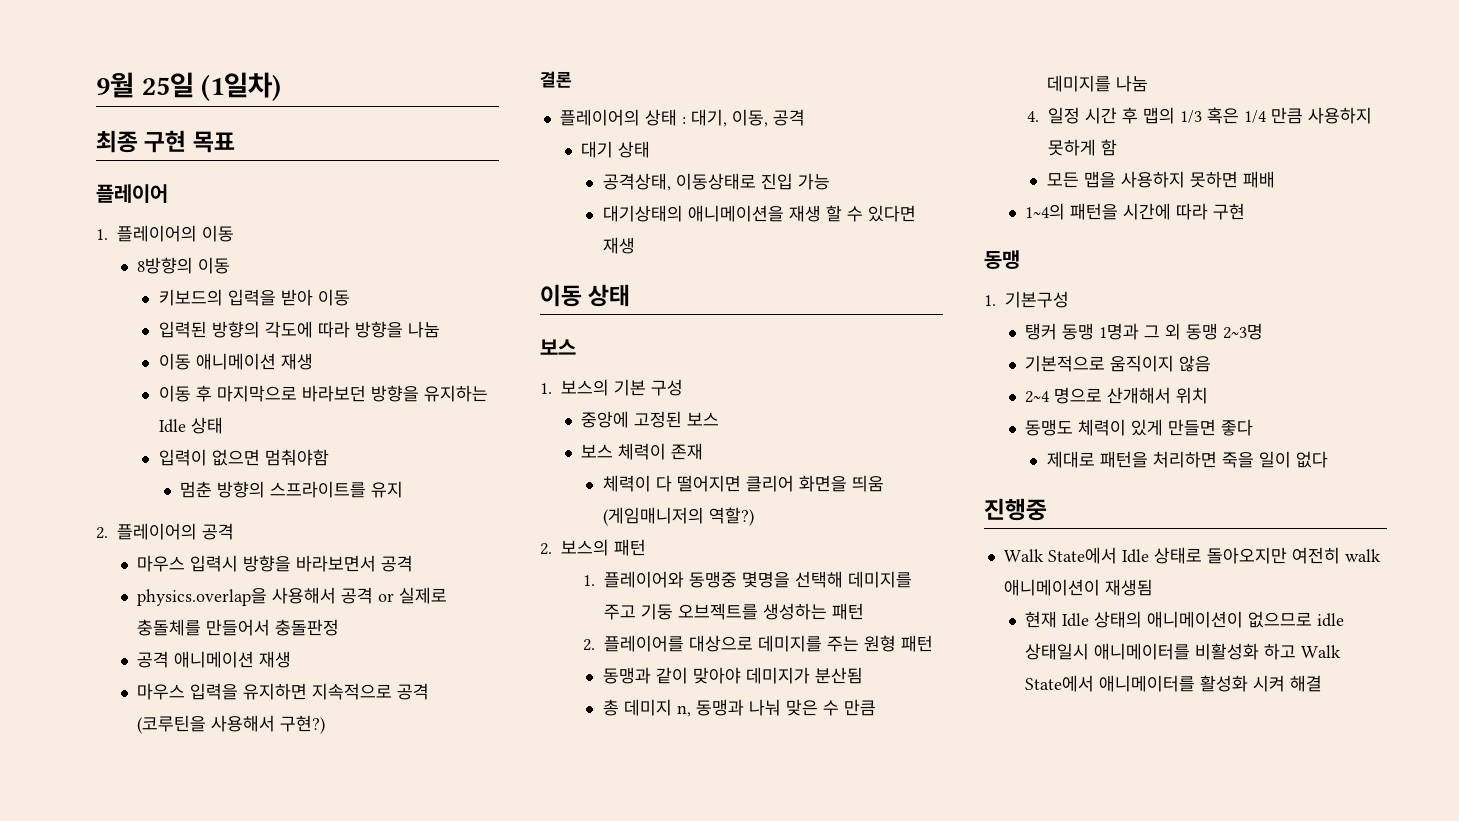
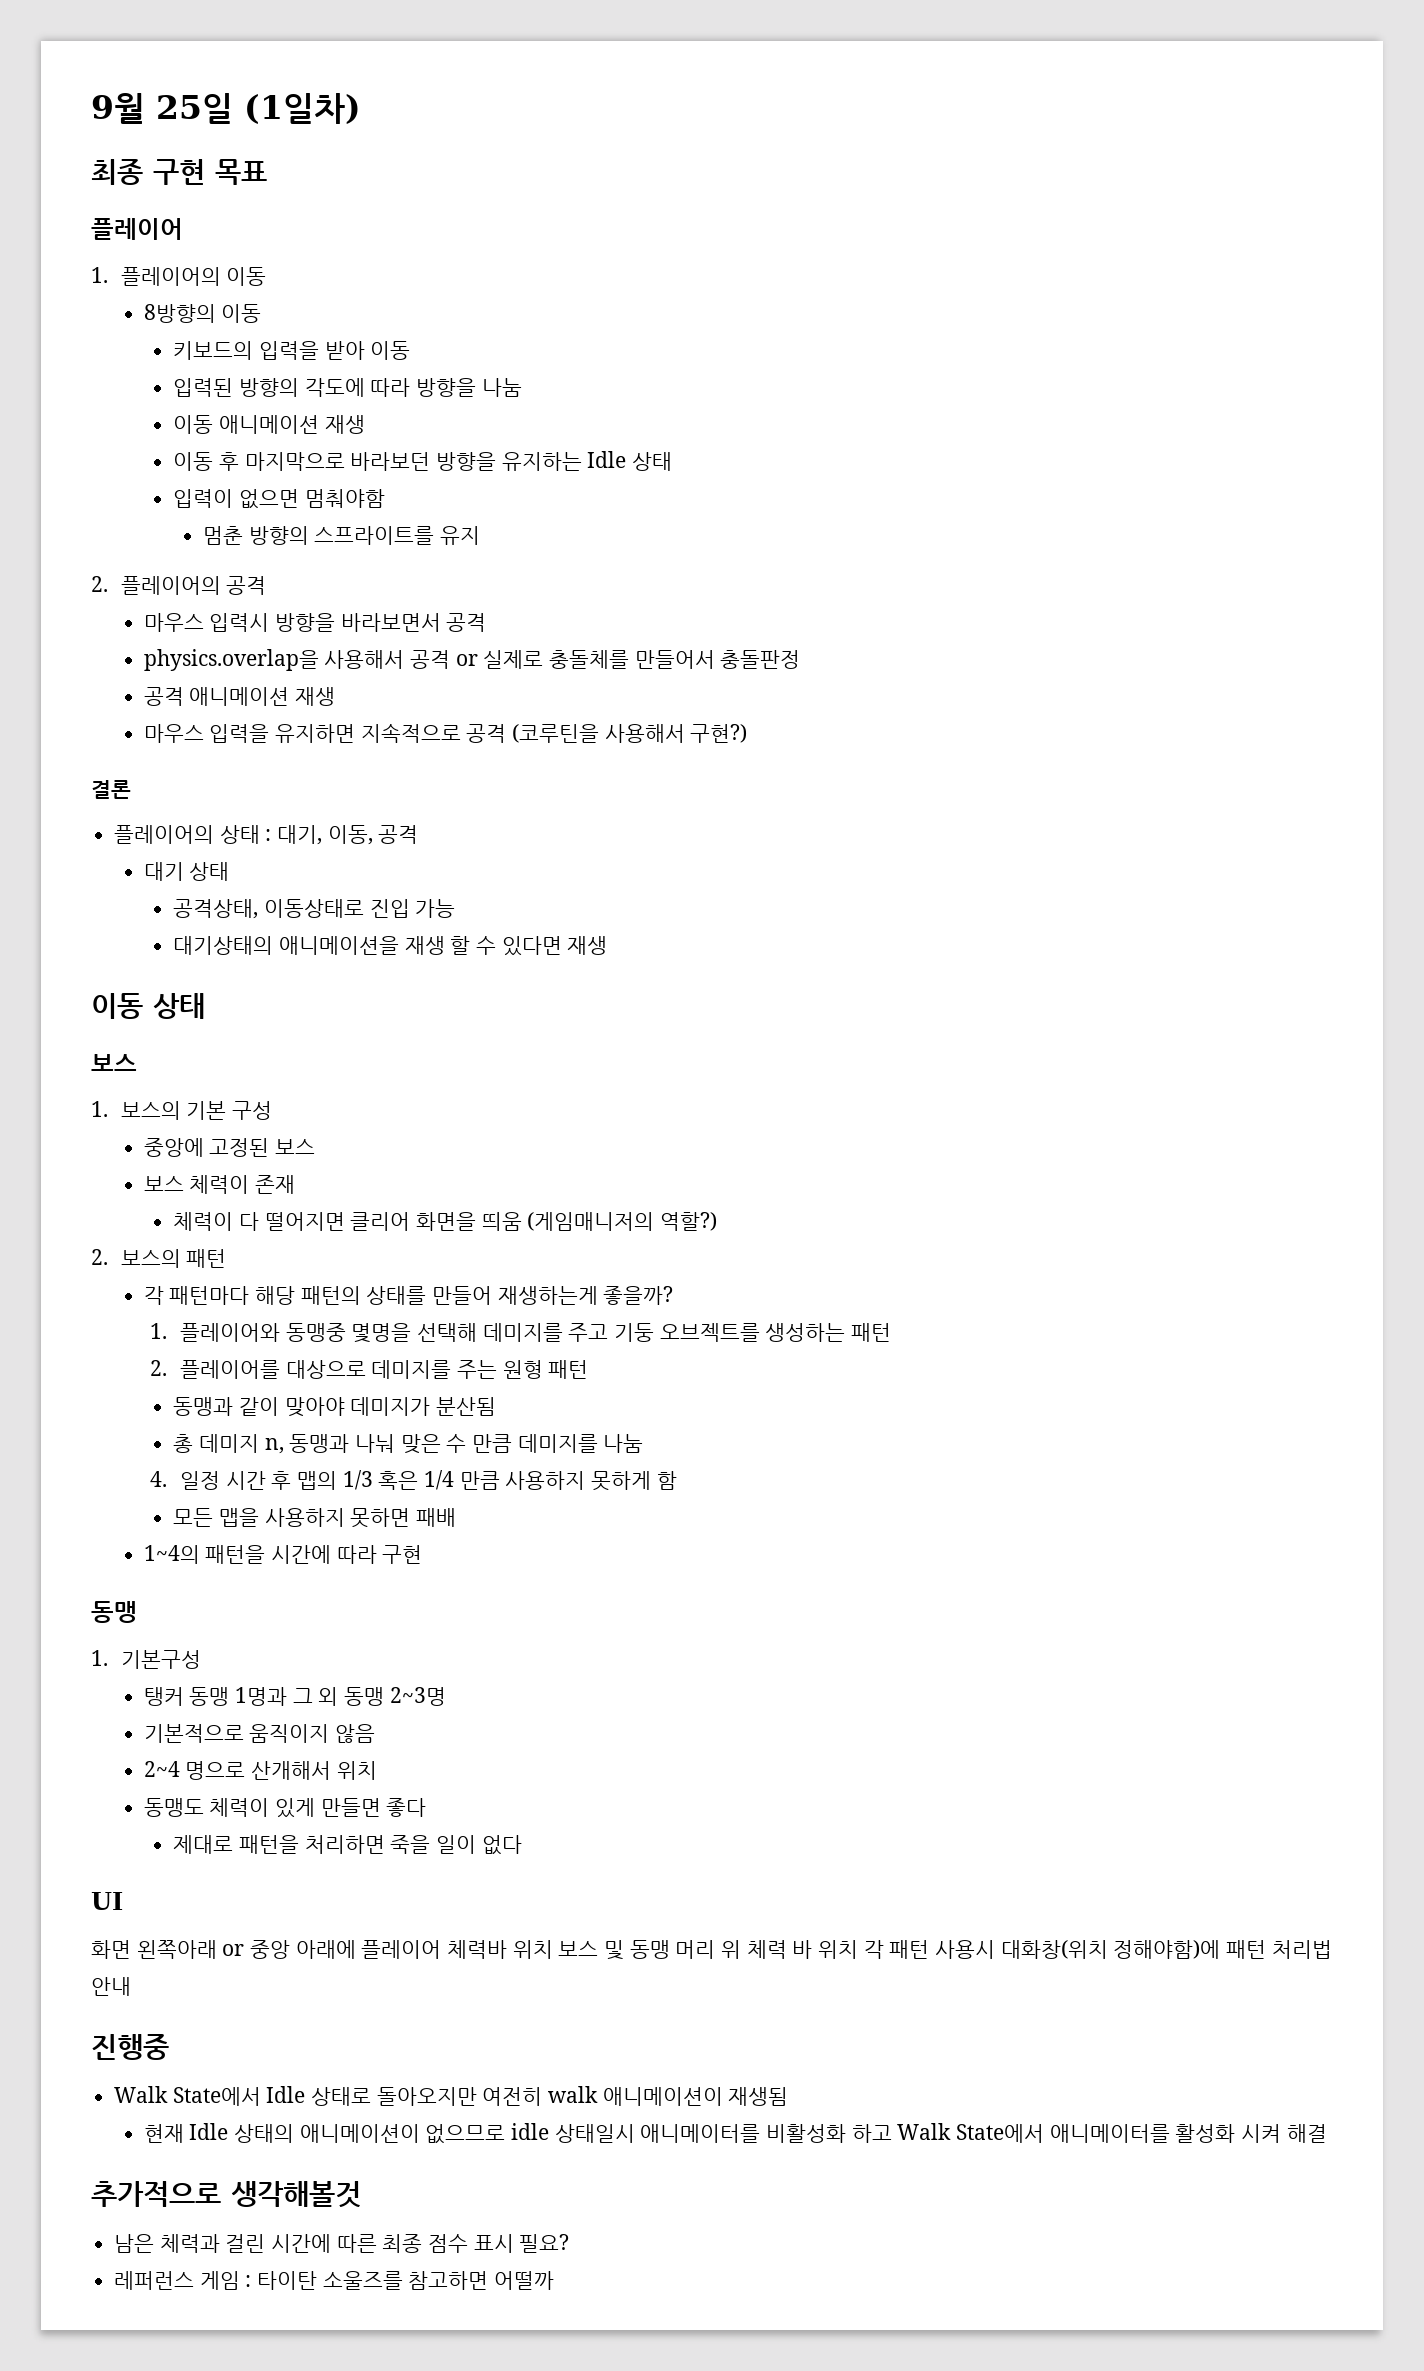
+ 각 패턴마다 해당 패턴의 상태를 만들어 재생하는게 좋을까?
+ UI
+ 화면 왼쪽아래 or 중앙 아래에 플레이어 체력바 위치 보스 및 동맹 머리 위 체력 바 위치 각 패턴 사용시 대화창(위치 정해야함)에 패턴 처리법 안내
+ 추가적으로 생각해볼것
+ 남은 체력과 걸린 시간에 따른 최종 점수 표시 필요?
+ 레퍼런스 게임 : 타이탄 소울즈를 참고하면 어떨까

